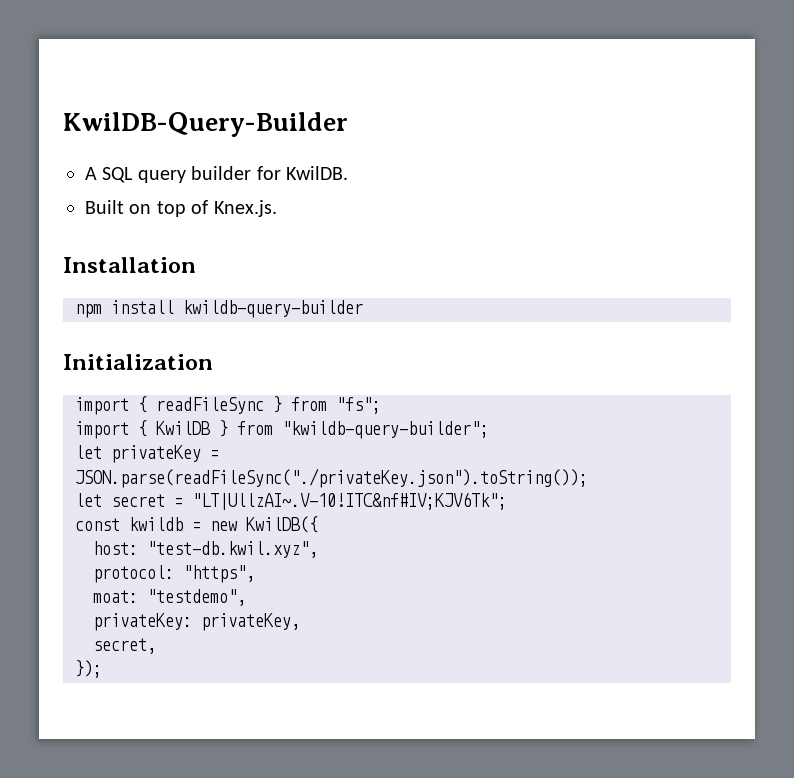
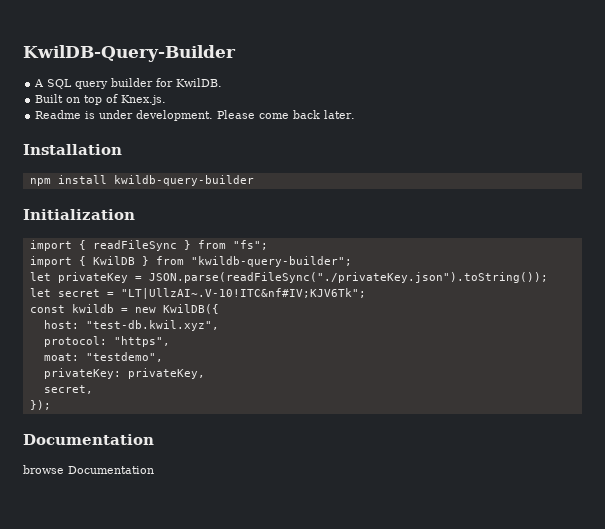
+ Readme is under development. Please come back later.
  });
+ Documentation
+ browse Documentation

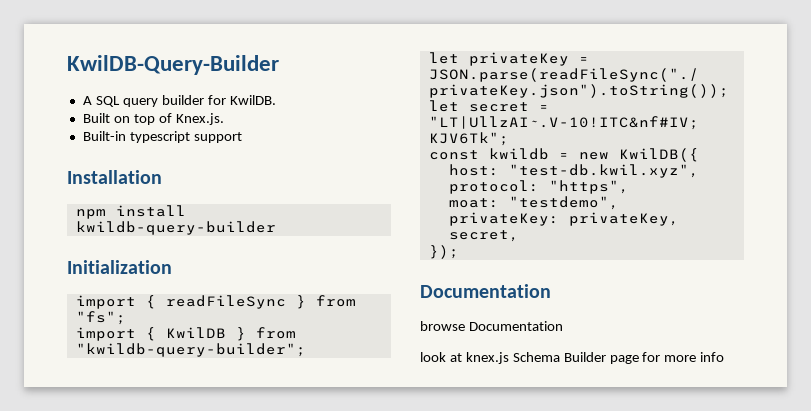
- Readme is under development. Please come back later.
+ Built-in typescript support
+ look at knex.js Schema Builder page for more info

